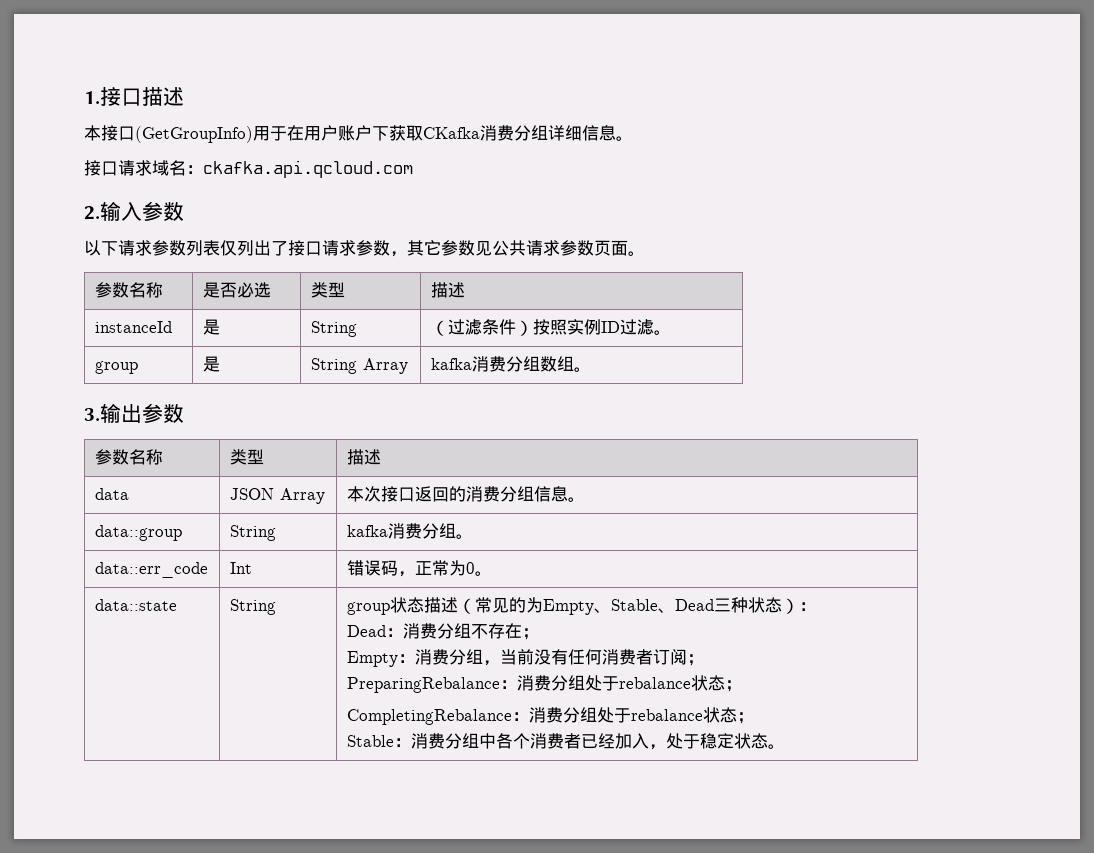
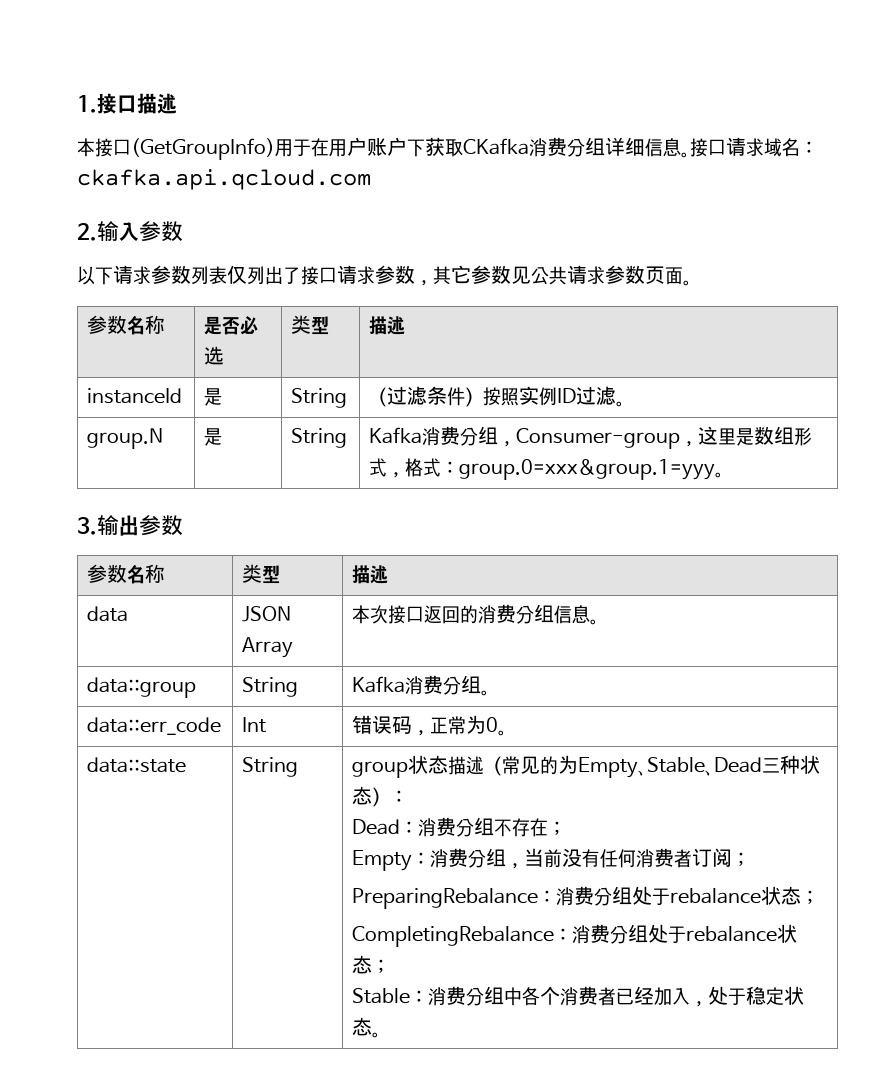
- 本接口(GetGroupInfo)用于在用户账户下获取CKafka消费分组详细信息。
- 接口请求域名：ckafka.api.qcloud.com
+ 本接口(GetGroupInfo)用于在用户账户下获取CKafka消费分组详细信息。接口请求域名：ckafka.api.qcloud.com
- group | 是 | String Array | kafka消费分组数组。
+ group.N | 是 | String | Kafka消费分组，Consumer-group，这里是数组形式，格式：group.0=xxx&group.1=yyy。
- data::group | String | kafka消费分组。
+ data::group | String | Kafka消费分组。

